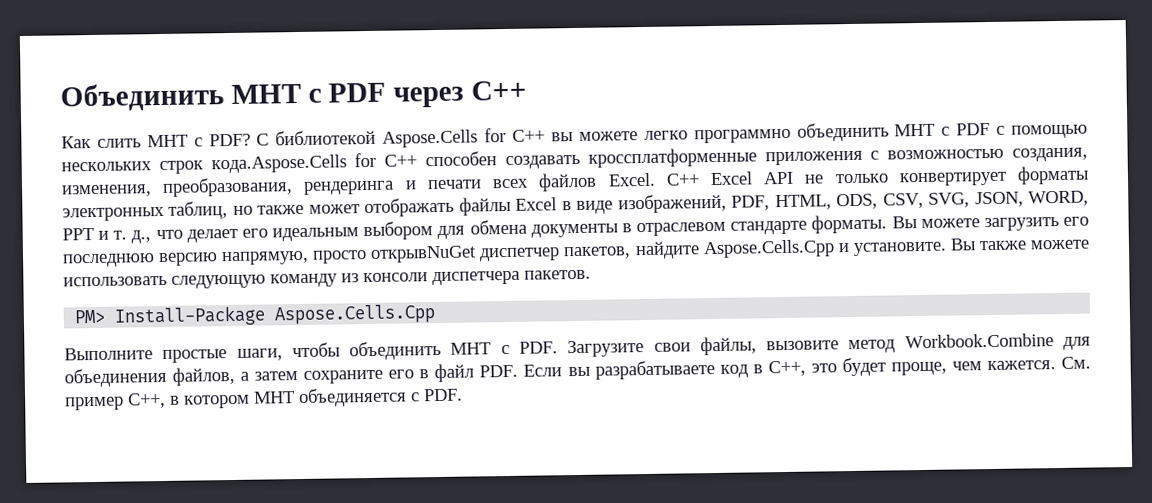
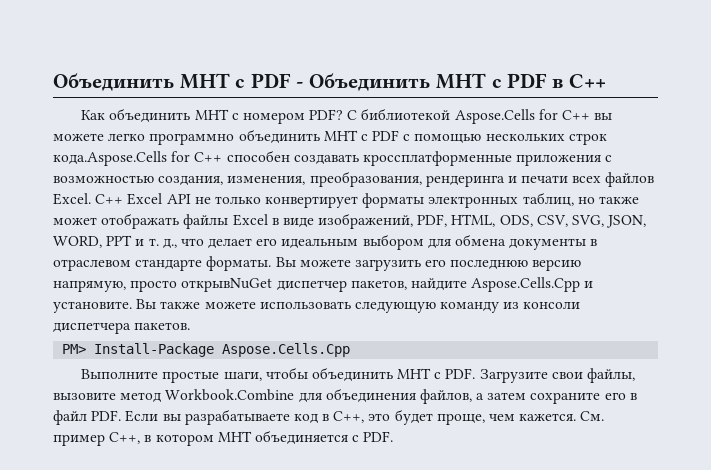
- Объединить MHT с PDF через C++
+ Объединить MHT с PDF - Объединить MHT с PDF в C++
- Как слить MHT с PDF?
+ Как объединить MHT с номером PDF?

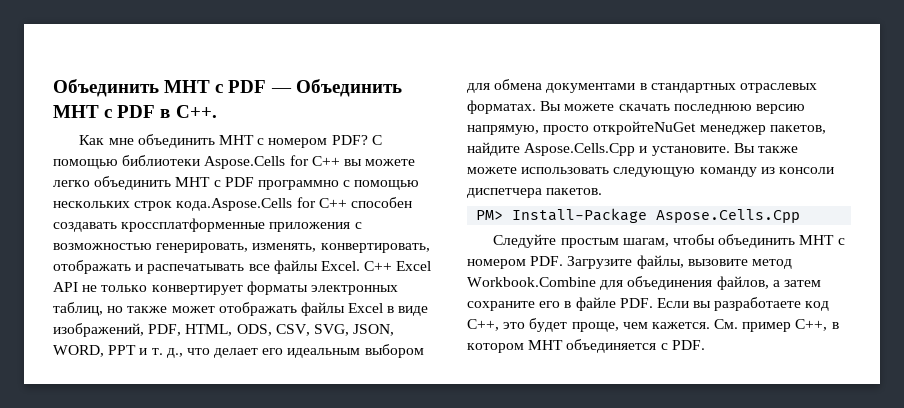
- Объединить MHT с PDF - Объединить MHT с PDF в C++
+ Объединить MHT с PDF — Объединить MHT с PDF в C++.
- Как объединить MHT с номером PDF?
+ Как мне объединить MHT с номером PDF?
- С библиотекой Aspose.Cells for C++ вы можете легко программно объединить MHT с PDF с помощью нескольких строк кода.Aspose.Cells for C++ способен создавать кроссплатформенные приложения с возможностью создания, изменения, преобразования, рендеринга и печати всех файлов Excel.
+ С помощью библиотеки Aspose.Cells for C++ вы можете легко объединить MHT с PDF программно с помощью нескольких строк кода.Aspose.Cells for C++ способен создавать кроссплатформенные приложения с возможностью генерировать, изменять, конвертировать, отображать и распечатывать все файлы Excel.
- C++ Excel API не только конвертирует форматы электронных таблиц, но также может отображать файлы Excel в виде изображений, PDF, HTML, ODS, CSV, SVG, JSON, WORD, PPT и т. д., что делает его идеальным выбором для обмена документы в отраслевом стандарте форматы. Вы можете загрузить его последнюю версию напрямую, просто открывNuGet диспетчер пакетов, найдите Aspose.Cells.Cpp и установите.
+ C++ Excel API не только конвертирует форматы электронных таблиц, но также может отображать файлы Excel в виде изображений, PDF, HTML, ODS, CSV, SVG, JSON, WORD, PPT и т. д., что делает его идеальным выбором для обмена документами в стандартных отраслевых форматах. Вы можете скачать последнюю версию напрямую, просто откройтеNuGet менеджер пакетов, найдите Aspose.Cells.Cpp и установите.
- Выполните простые шаги, чтобы объединить MHT с PDF. Загрузите свои файлы, вызовите метод Workbook.Combine для объединения файлов, а затем сохраните его в файл PDF. Если вы разрабатываете код в C++, это будет проще, чем кажется.
+ Следуйте простым шагам, чтобы объединить MHT с номером PDF. Загрузите файлы, вызовите метод Workbook.Combine для объединения файлов, а затем сохраните его в файле PDF. Если вы разработаете код C++, это будет проще, чем кажется.

